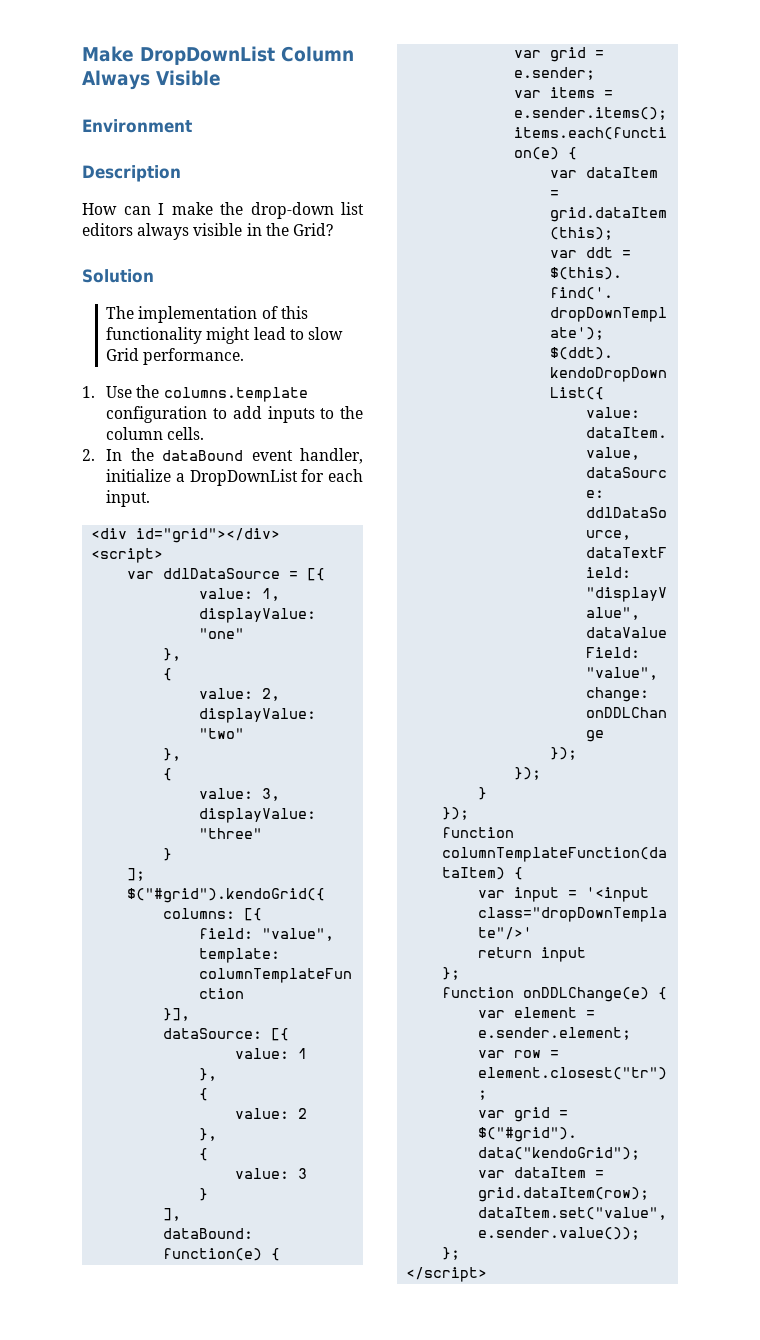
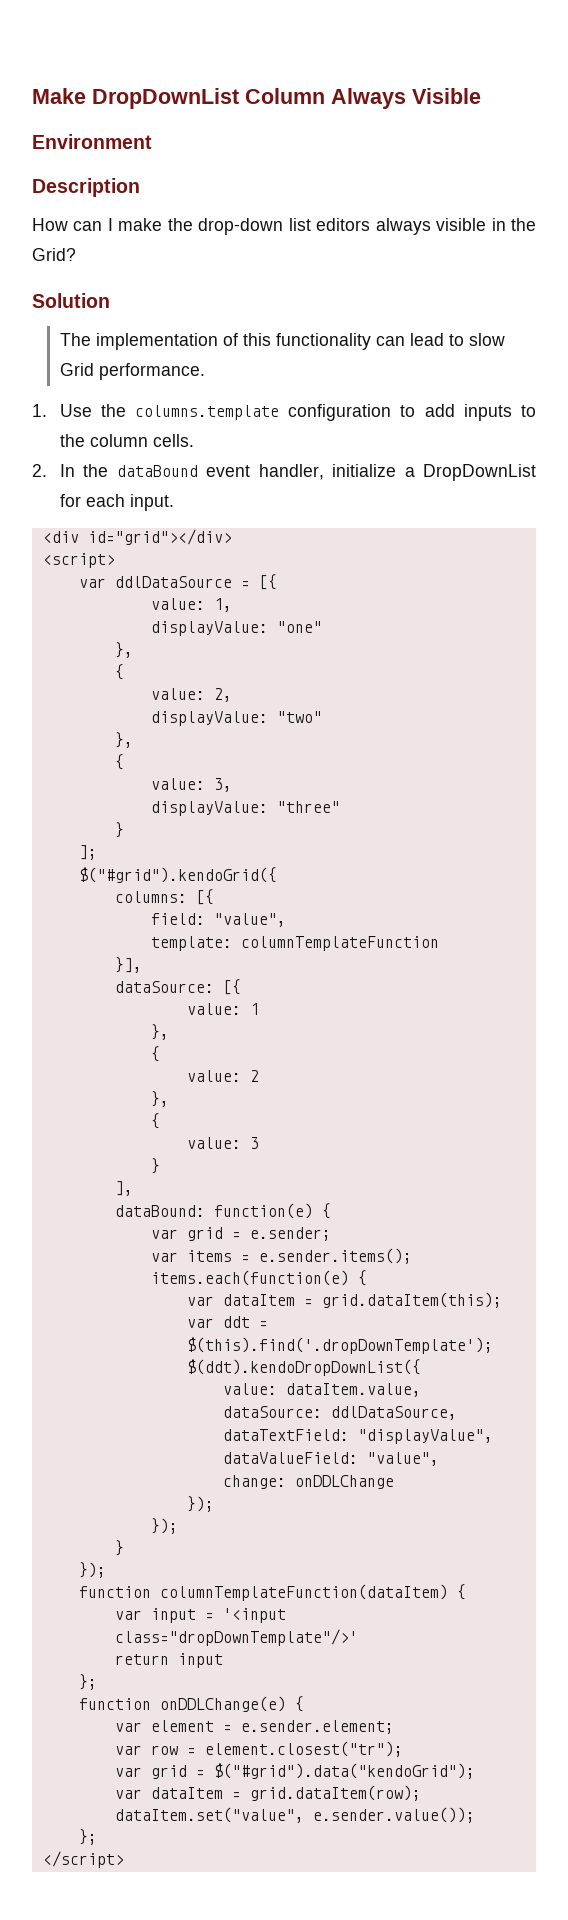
- The implementation of this functionality might lead to slow Grid performance.
+ The implementation of this functionality can lead to slow Grid performance.

